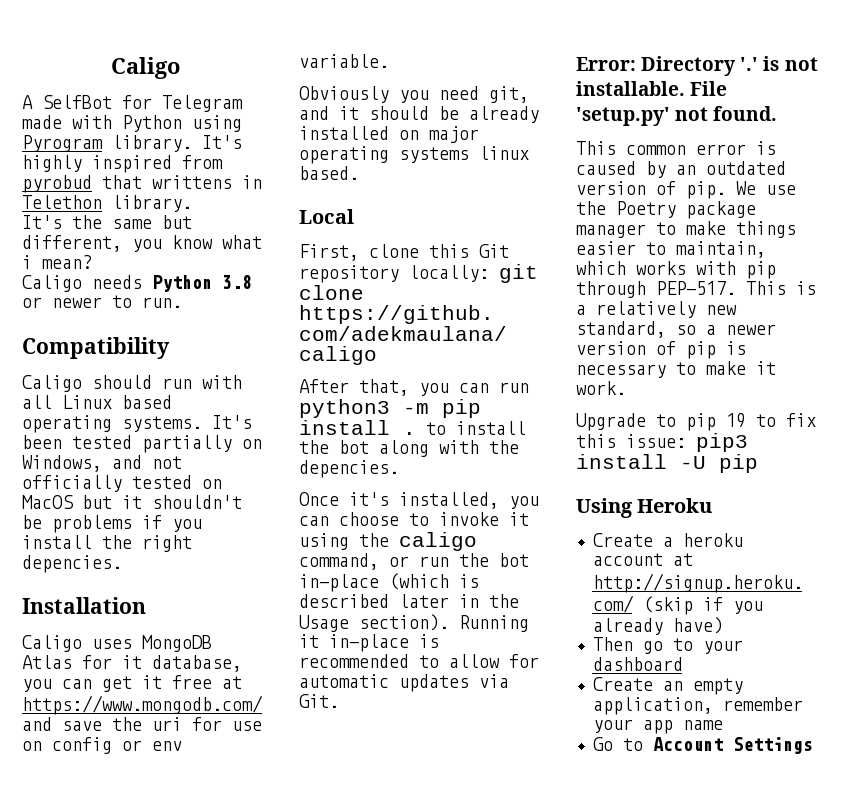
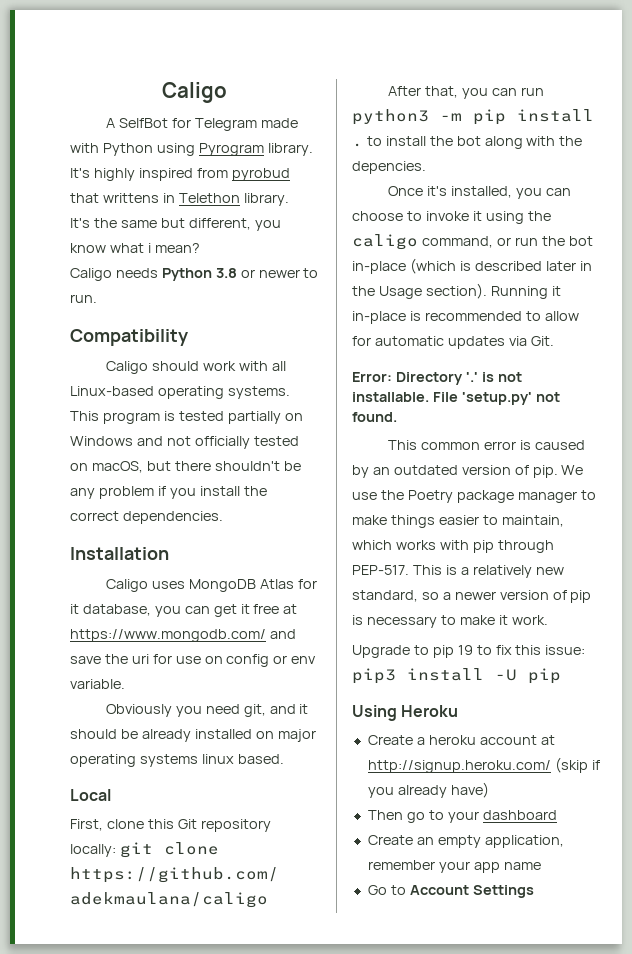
- Caligo should run with all Linux based operating systems. It's been tested partially on Windows, and not officially tested on MacOS but it shouldn't be problems if you install the right depencies.
+ Caligo should work with all Linux-based operating systems. This program is tested partially on Windows and not officially tested on macOS, but there shouldn't be any problem if you install the correct dependencies.

